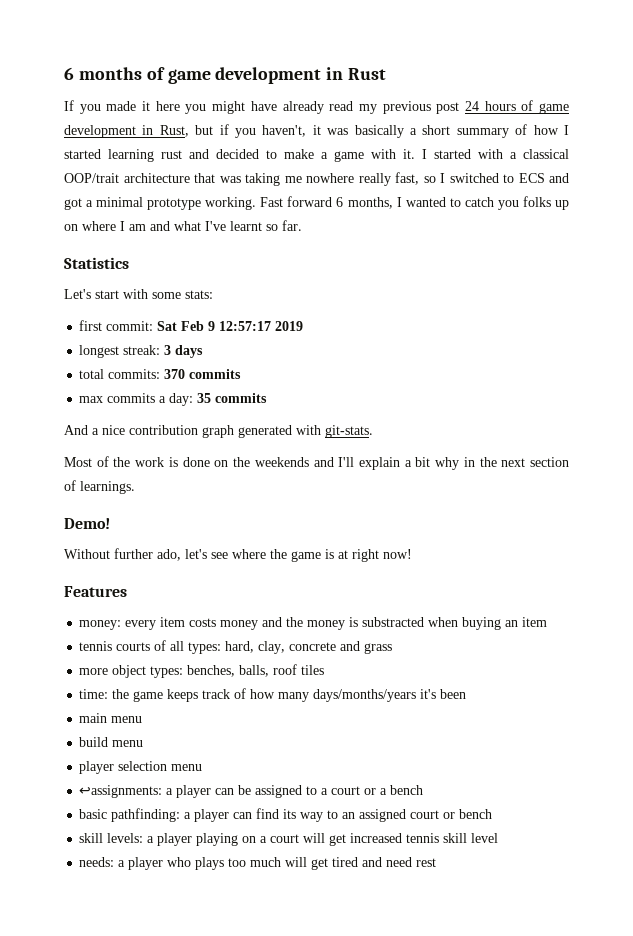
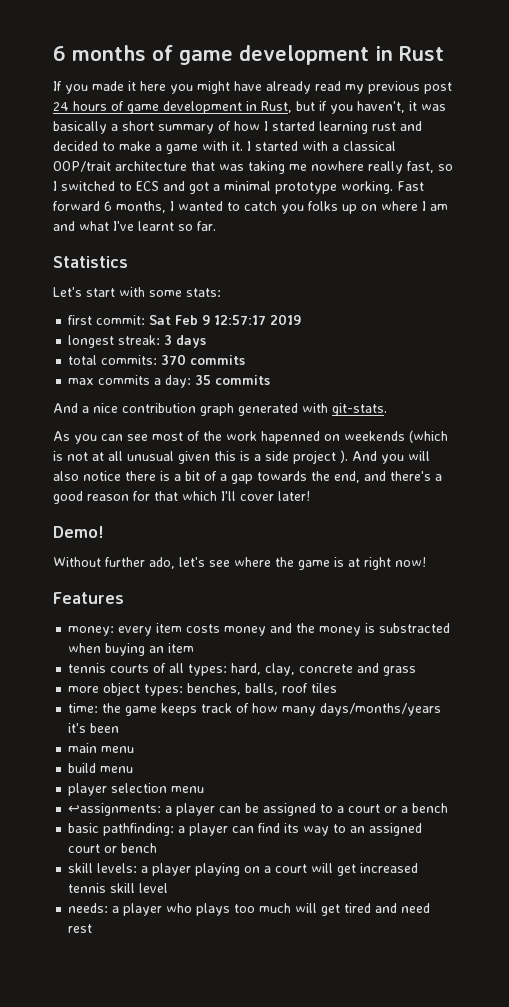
- Most of the work is done on the weekends and I'll explain a bit why in the next section of learnings.
+ As you can see most of the work hapenned on weekends (which is not at all unusual given this is a side project ). And you will also notice there is a bit of a gap towards the end, and there's a good reason for that which I'll cover later!

